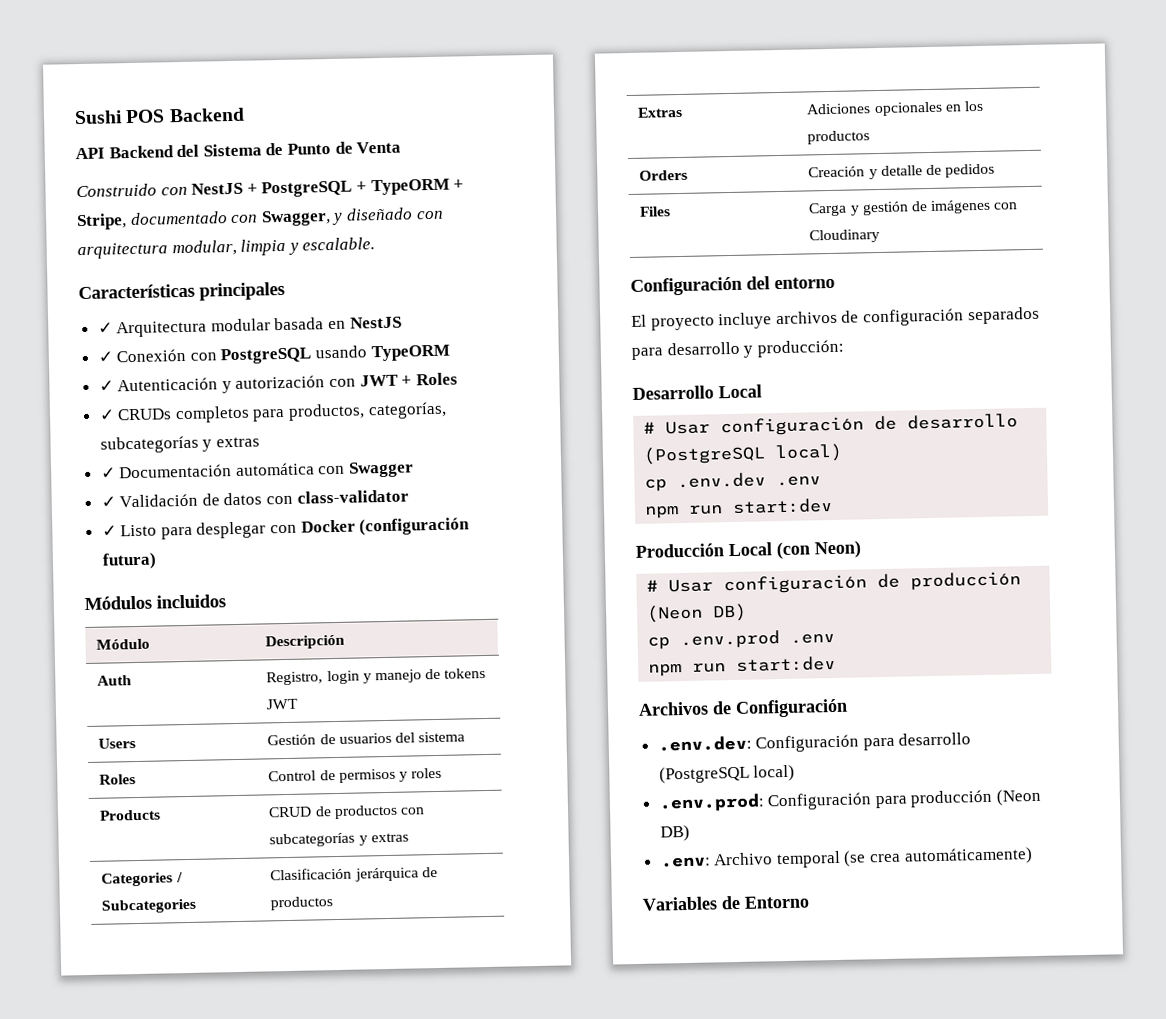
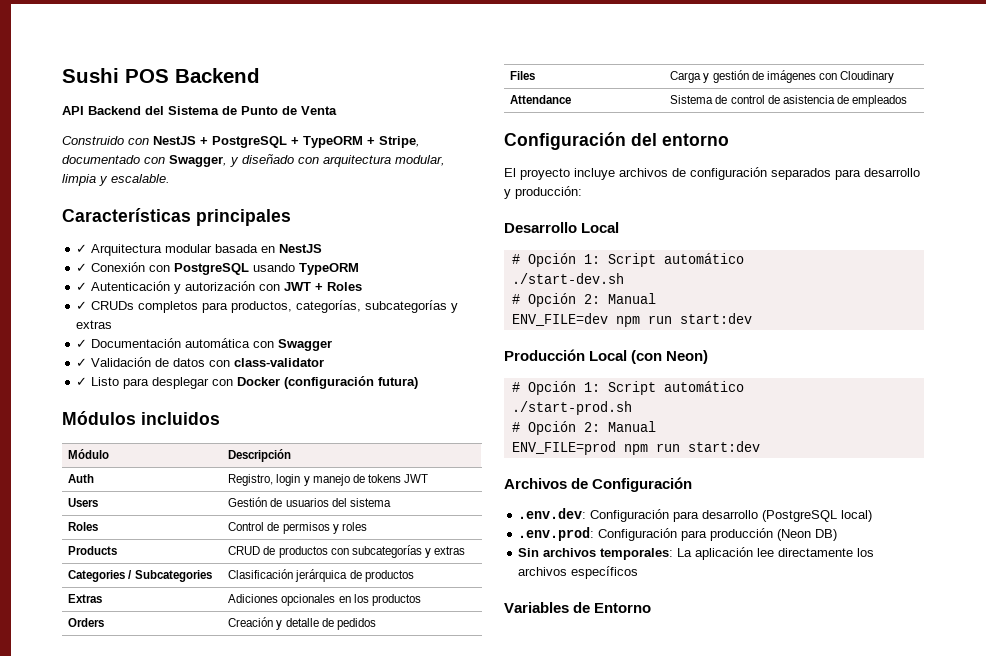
+ Attendance | Sistema de control de asistencia de empleados
  Desarrollo Local
- # Usar configuración de desarrollo (PostgreSQL local)
- cp .env.dev .env
- npm run start:dev
+ # Opción 1: Script automático
+ ./start-dev.sh
+ # Opción 2: Manual
+ ENV_FILE=dev npm run start:dev
  Producción Local (con Neon)
- # Usar configuración de producción (Neon DB)
- cp .env.prod .env
- npm run start:dev
+ # Opción 1: Script automático
+ ./start-prod.sh
+ # Opción 2: Manual
+ ENV_FILE=prod npm run start:dev
- .env: Archivo temporal (se crea automáticamente)
+ Sin archivos temporales: La aplicación lee directamente los archivos específicos

